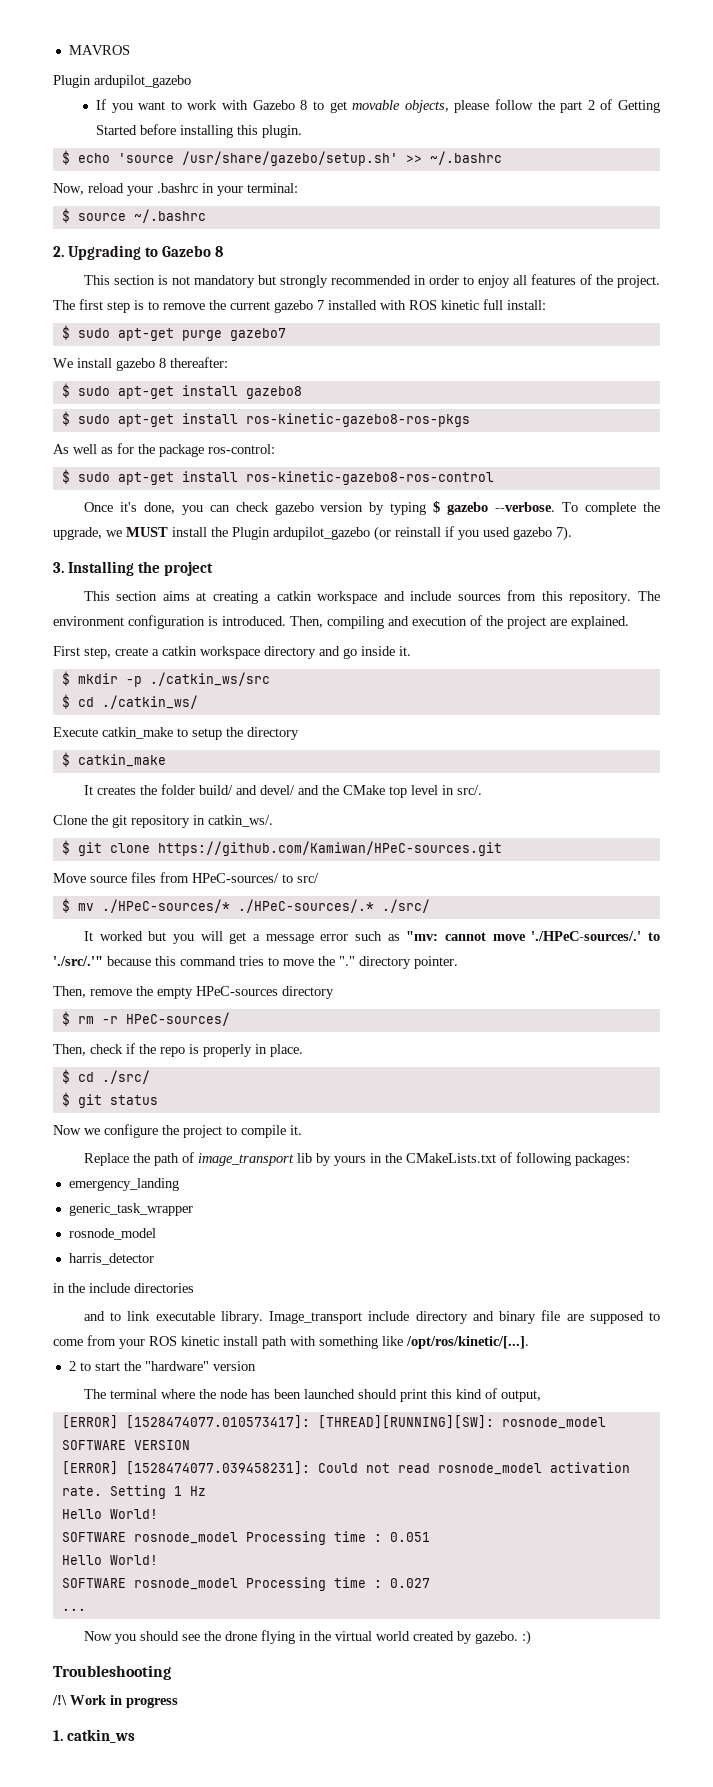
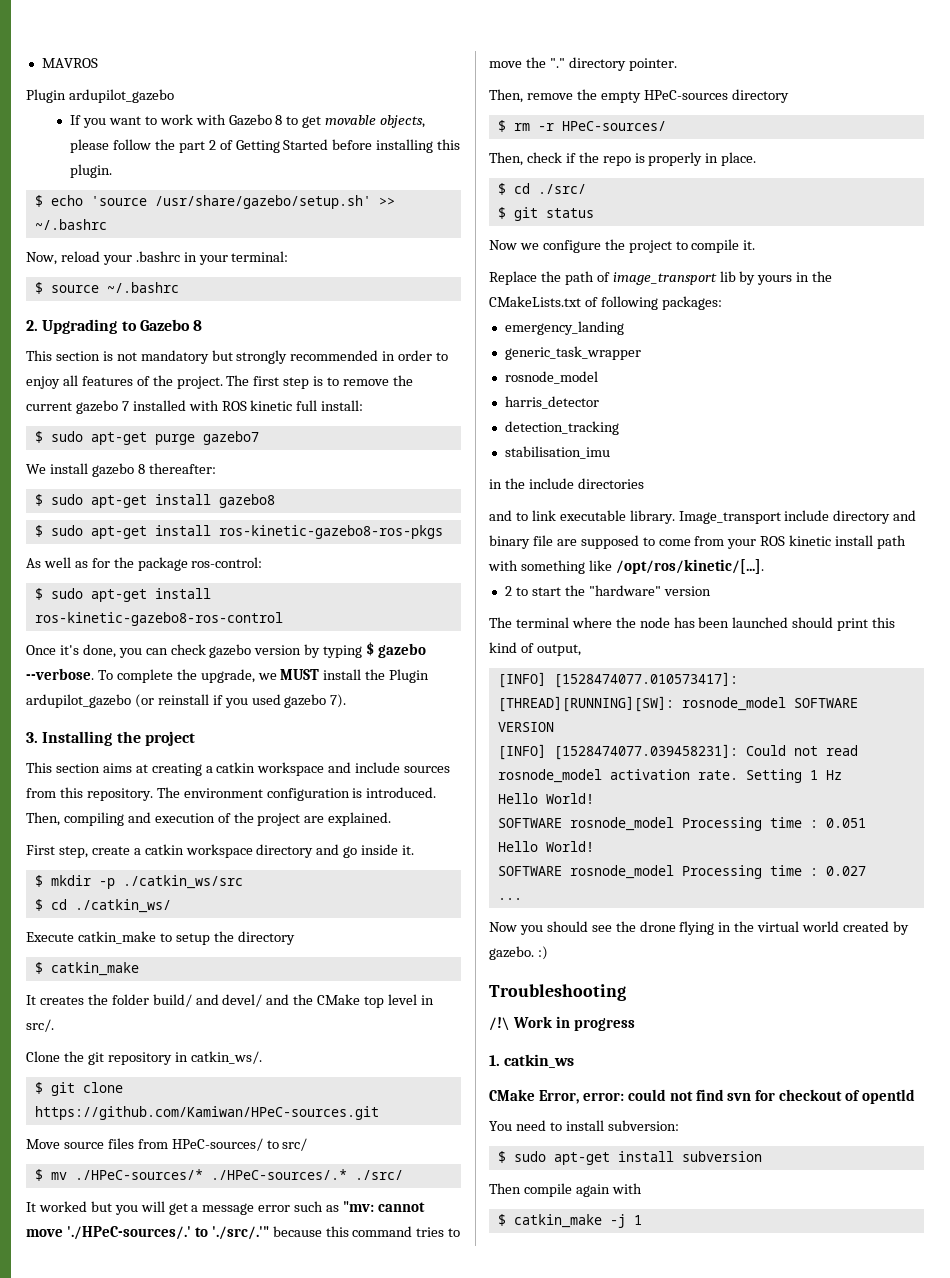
+ detection_tracking
+ stabilisation_imu
- [ERROR] [1528474077.010573417]: [THREAD][RUNNING][SW]: rosnode_model SOFTWARE VERSION
+ [INFO] [1528474077.010573417]: [THREAD][RUNNING][SW]: rosnode_model SOFTWARE VERSION
- [ERROR] [1528474077.039458231]: Could not read rosnode_model activation rate.
+ [INFO] [1528474077.039458231]: Could not read rosnode_model activation rate.
+ CMake Error, error: could not find svn for checkout of opentld
+ You need to install subversion:
+ $ sudo apt-get install subversion
+ Then compile again with
+ $ catkin_make -j 1

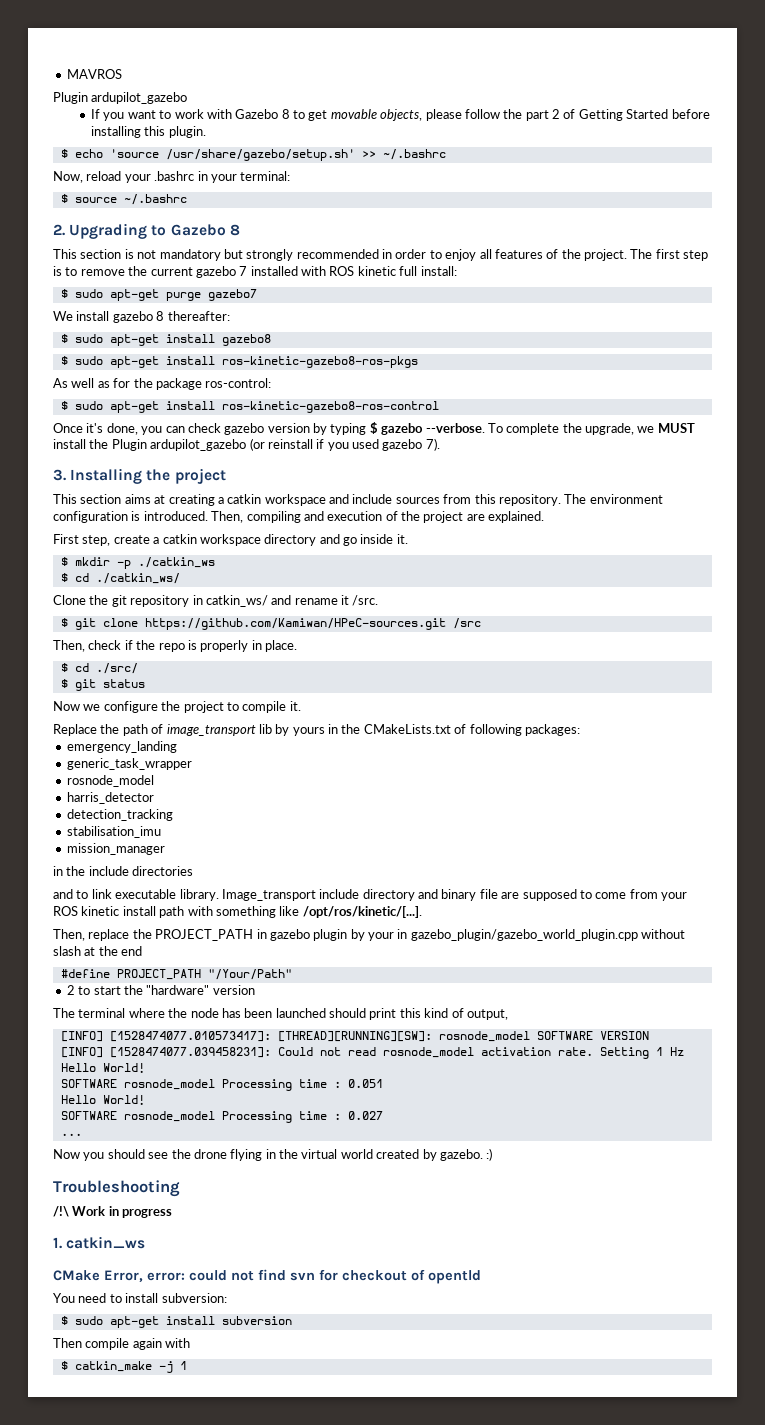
- $ mkdir -p ./catkin_ws/src
+ $ mkdir -p ./catkin_ws
- Execute catkin_make to setup the directory
- $ catkin_make
- It creates the folder build/ and devel/ and the CMake top level in src/.
- Clone the git repository in catkin_ws/.
+ Clone the git repository in catkin_ws/ and rename it /src.
- $ git clone https://github.com/Kamiwan/HPeC-sources.git
- Move source files from HPeC-sources/ to src/
- $ mv ./HPeC-sources/* ./HPeC-sources/.* ./src/
- It worked but you will get a message error such as "mv: cannot move './HPeC-sources/.' to './src/.'" because this command tries to move the "." directory pointer.
- Then, remove the empty HPeC-sources directory
- $ rm -r HPeC-sources/
+ $ git clone https://github.com/Kamiwan/HPeC-sources.git /src
+ mission_manager
+ Then, replace the PROJECT_PATH in gazebo plugin by your in gazebo_plugin/gazebo_world_plugin.cpp without slash at the end
+ #define PROJECT_PATH "/Your/Path"

